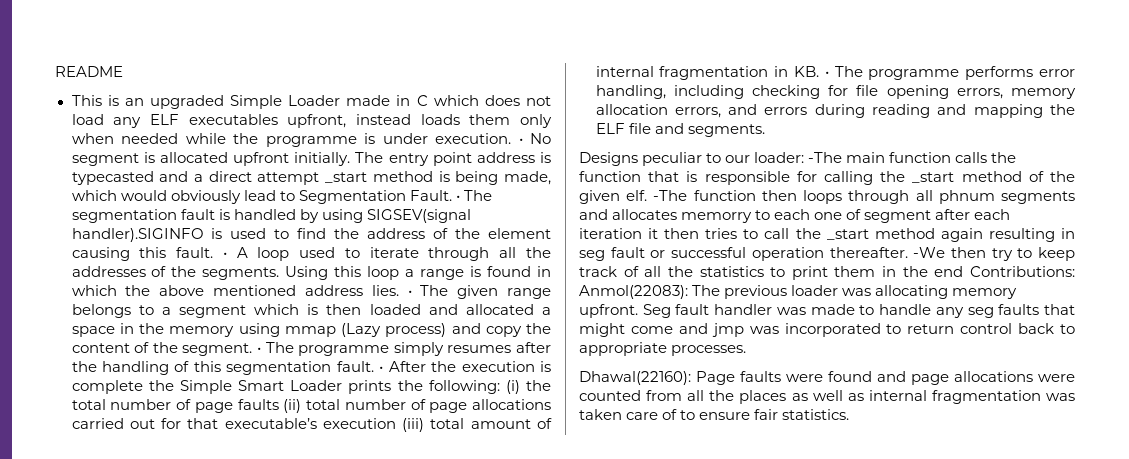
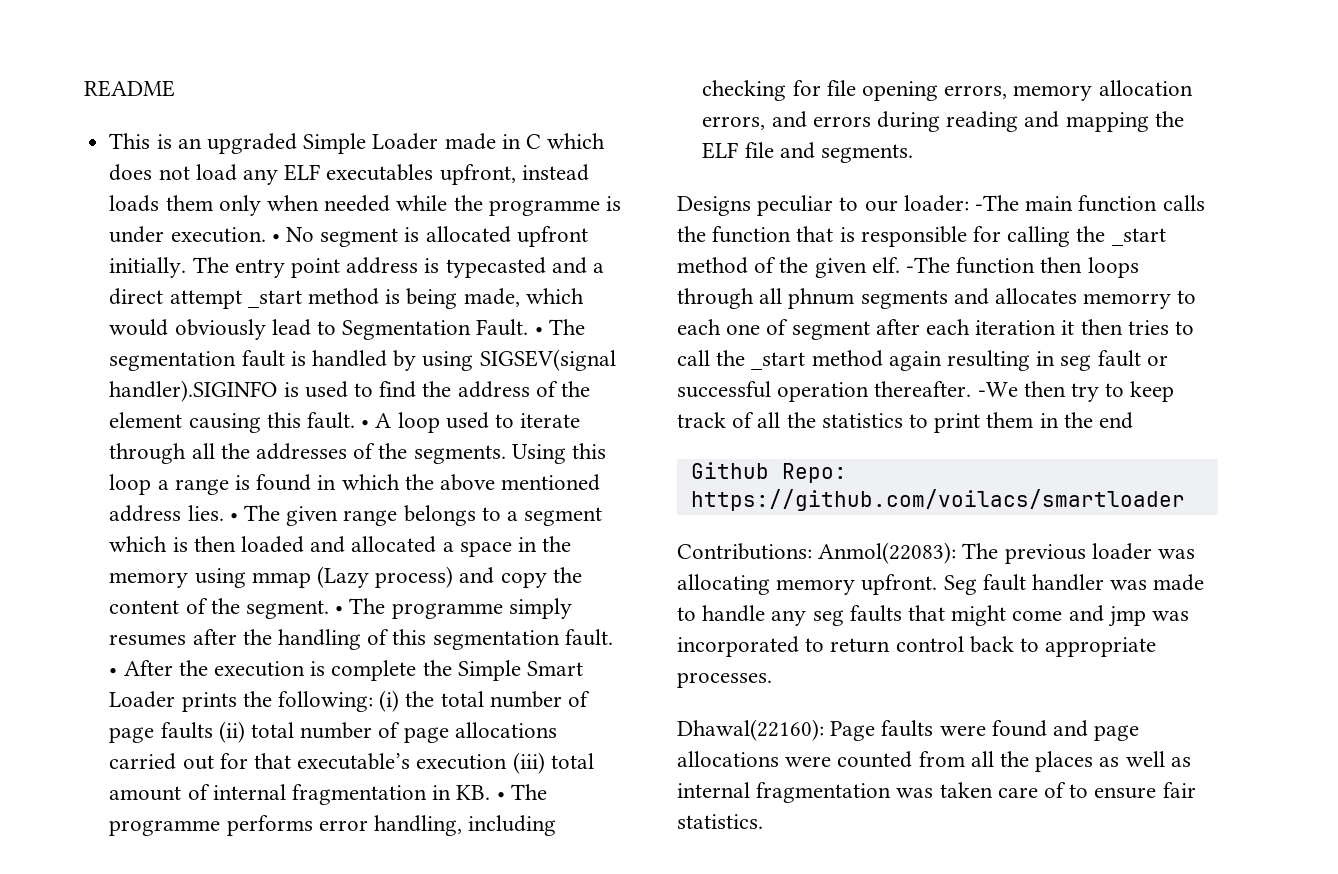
- -We then try to keep track of all the statistics to print them in the end Contributions: Anmol(22083): The previous loader was allocating memory upfront.
+ -We then try to keep track of all the statistics to print them in the end
+ Github Repo: https://github.com/voilacs/smartloader
+ Contributions: Anmol(22083): The previous loader was allocating memory upfront.

